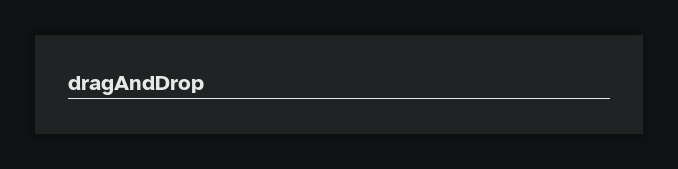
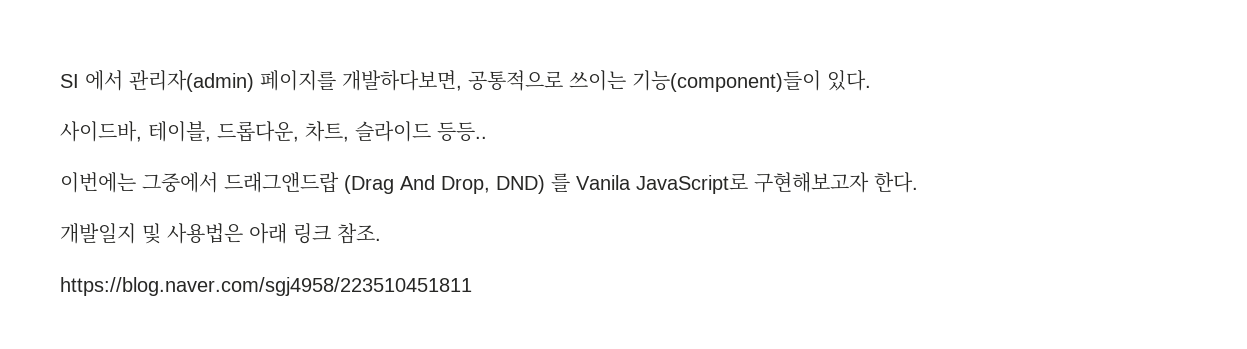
- dragAndDrop
+ SI 에서 관리자(admin) 페이지를 개발하다보면, 공통적으로 쓰이는 기능(component)들이 있다.
+ 사이드바, 테이블, 드롭다운, 차트, 슬라이드 등등..
+ 이번에는 그중에서 드래그앤드랍 (Drag And Drop, DND) 를 Vanila JavaScript로 구현해보고자 한다.
+ 개발일지 및 사용법은 아래 링크 참조.
+ https://blog.naver.com/sgj4958/223510451811

